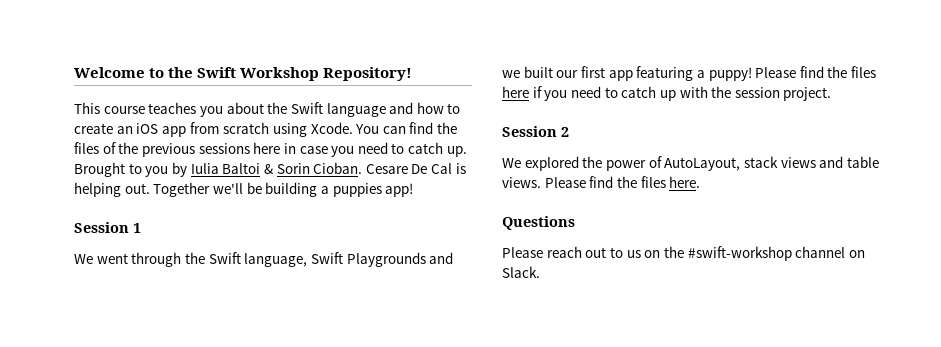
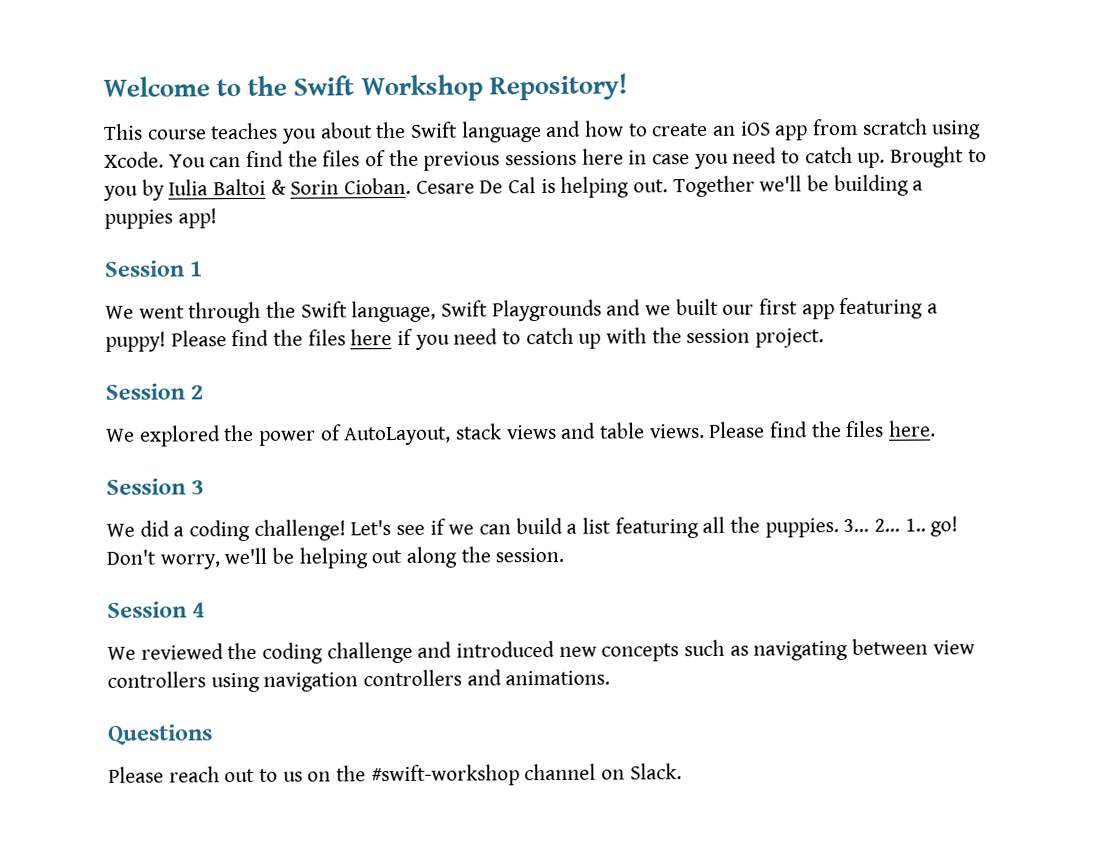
+ Session 3
+ We did a coding challenge! Let's see if we can build a list featuring all the puppies. 3... 2... 1.. go! Don't worry, we'll be helping out along the session.
+ Session 4
+ We reviewed the coding challenge and introduced new concepts such as navigating between view controllers using navigation controllers and animations.

